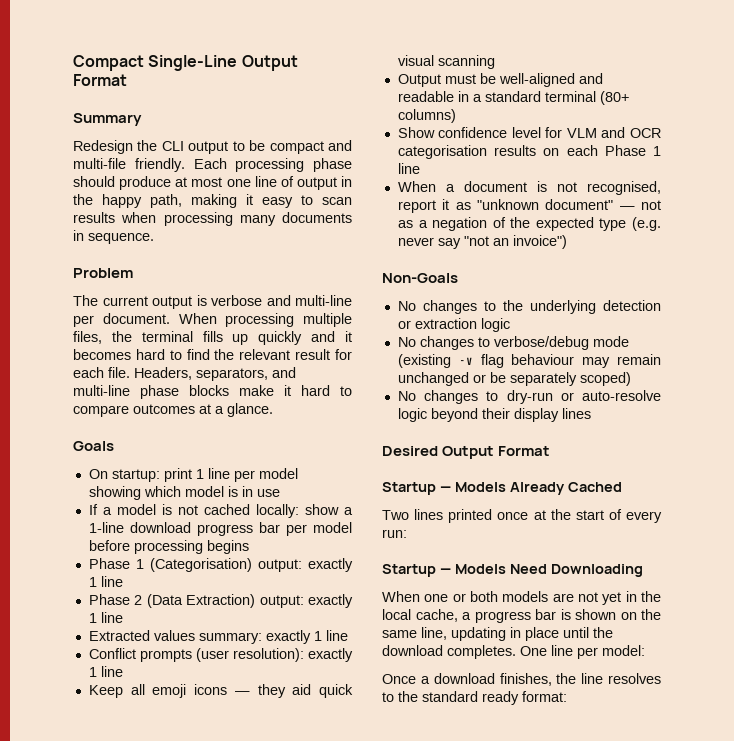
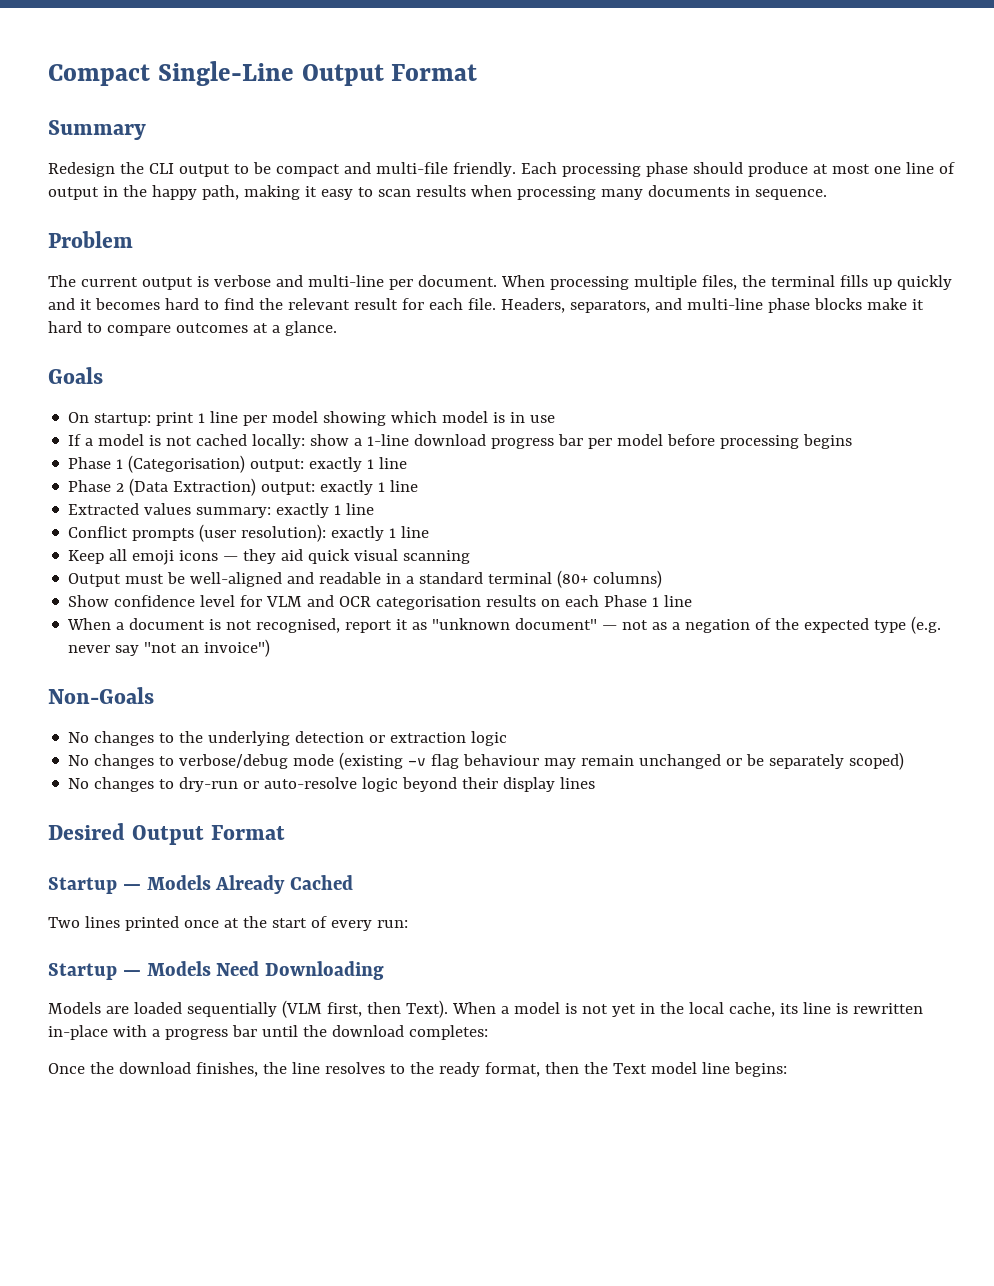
- When one or both models are not yet in the local cache, a progress bar is shown on the same line, updating in place until the download completes. One line per model:
+ Models are loaded sequentially (VLM first, then Text). When a model is not yet in the local cache, its line is rewritten in-place with a progress bar until the download completes:
- Once a download finishes, the line resolves to the standard ready format:
+ Once the download finishes, the line resolves to the ready format, then the Text model line begins:

